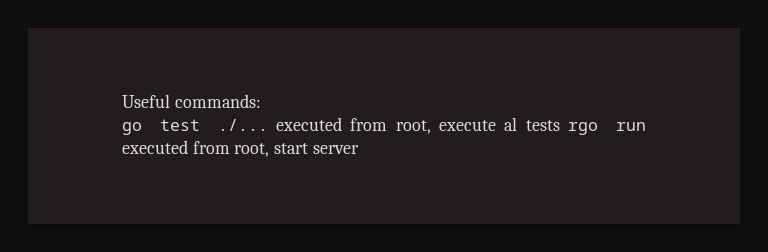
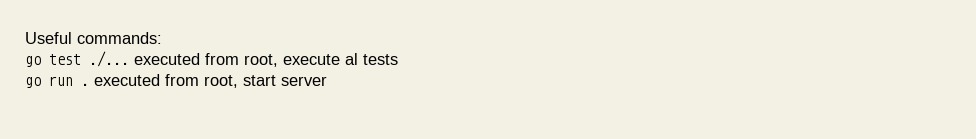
- go test ./... executed from root, execute al tests rgo run executed from root, start server
+ go test ./... executed from root, execute al tests
+ go run . executed from root, start server

